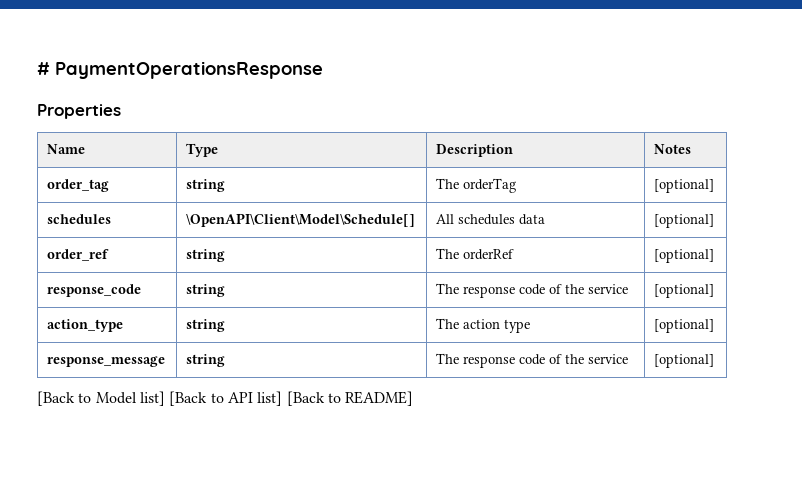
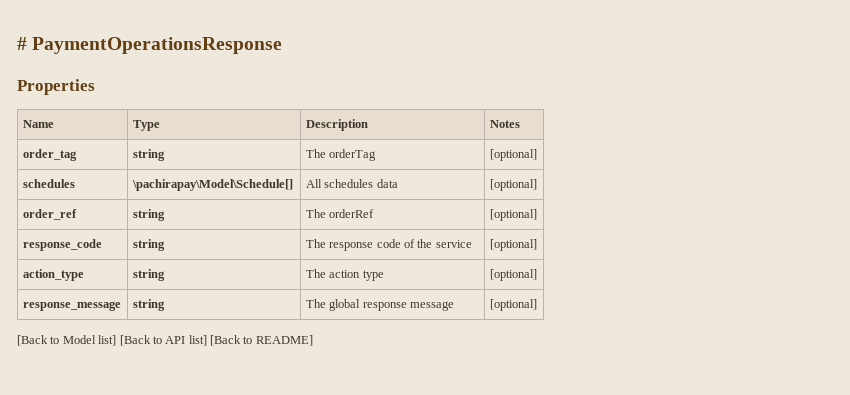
- schedules | \OpenAPI\Client\Model\Schedule[] | All schedules data | [optional]
+ schedules | \pachirapay\Model\Schedule[] | All schedules data | [optional]
- response_message | string | The response code of the service | [optional]
+ response_message | string | The global response message | [optional]

